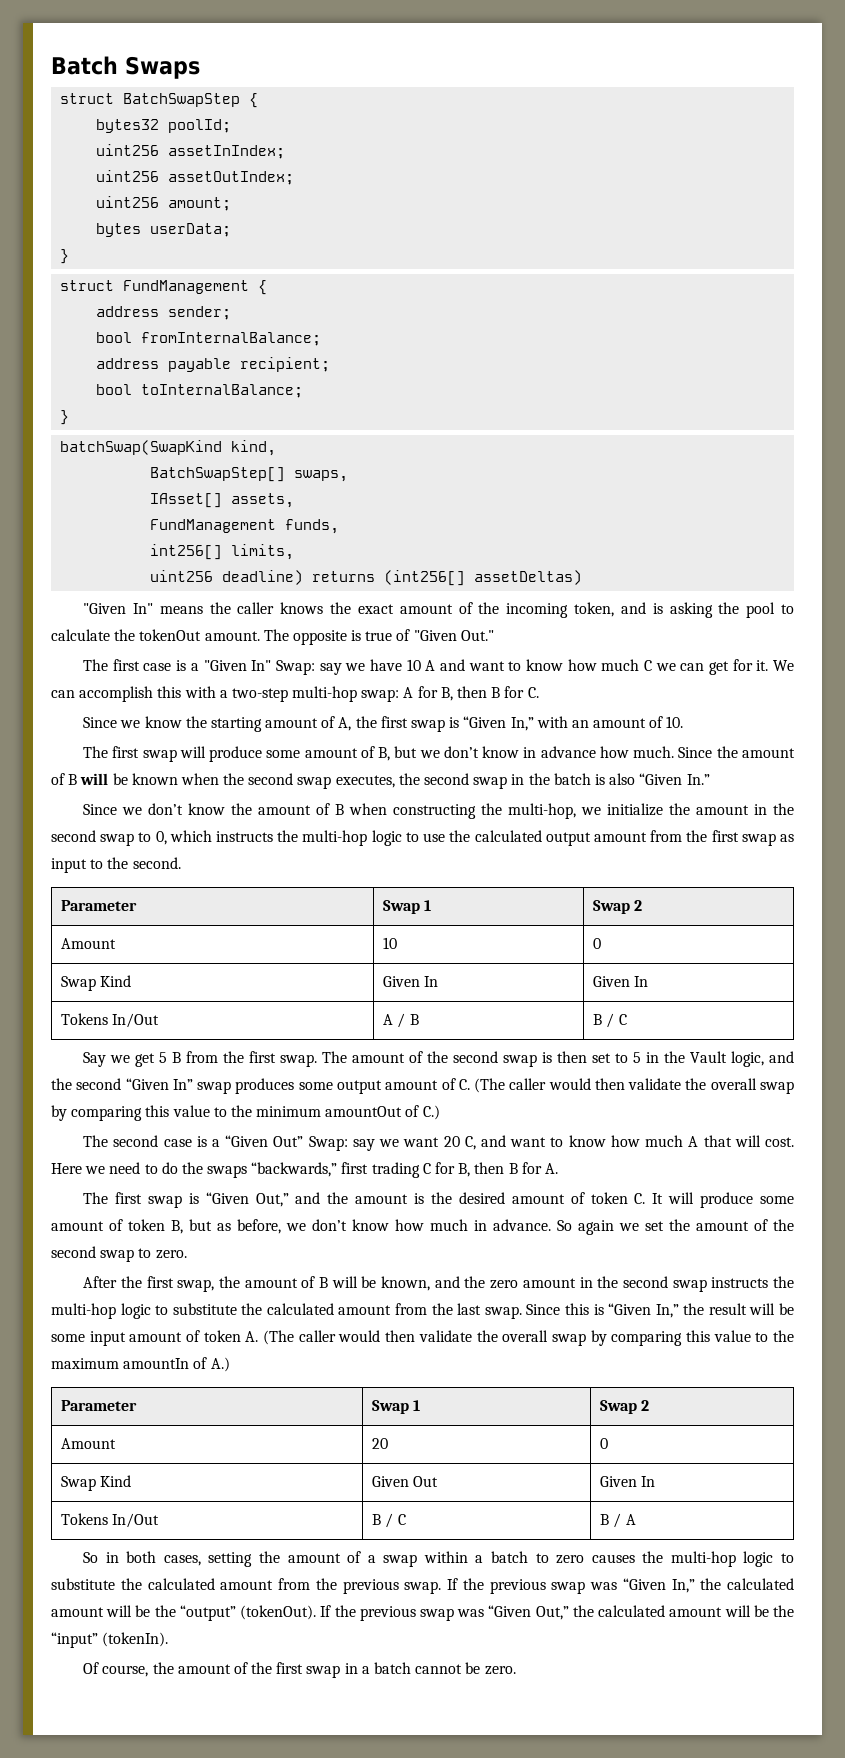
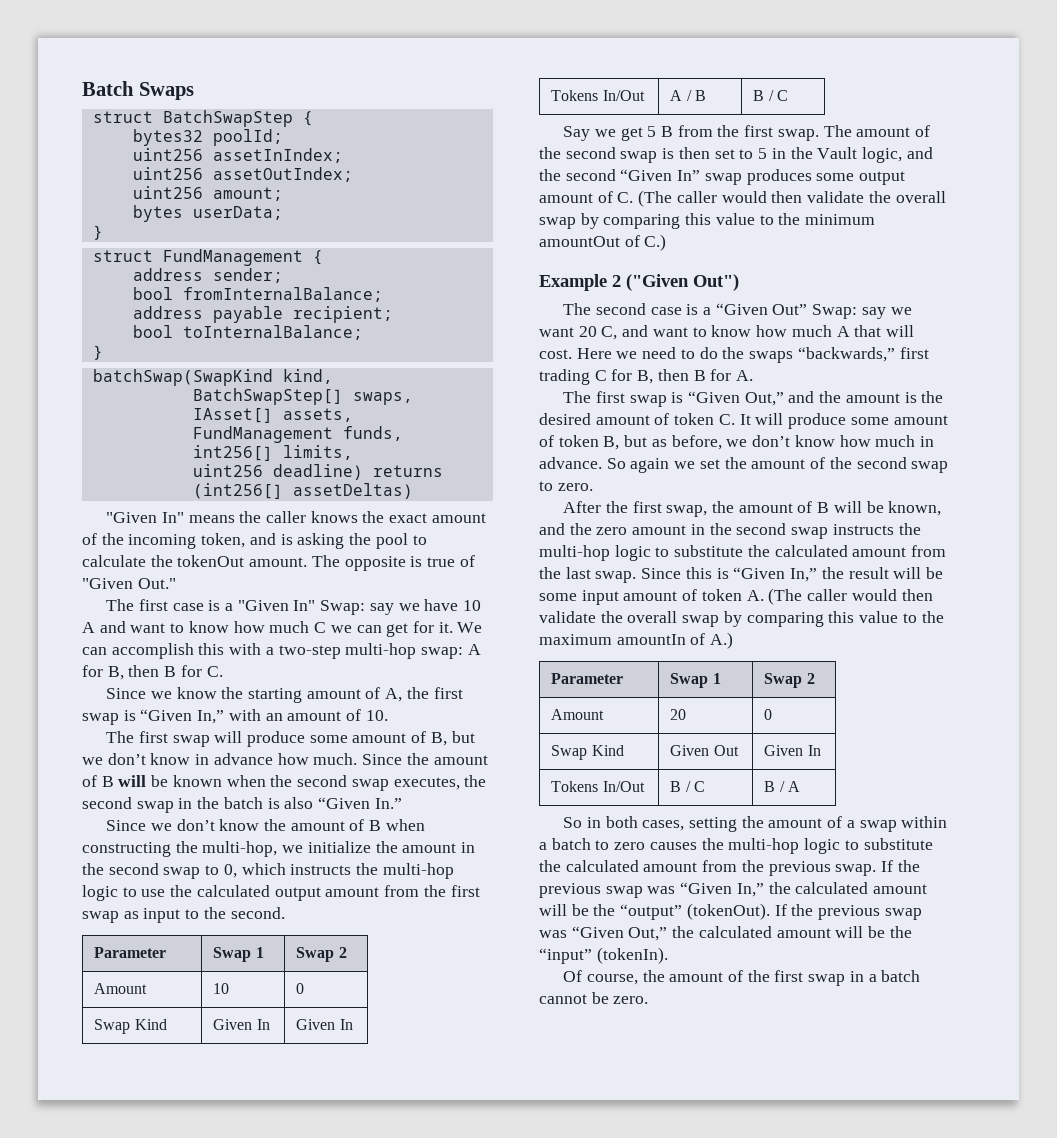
+ Example 2 ("Given Out")

